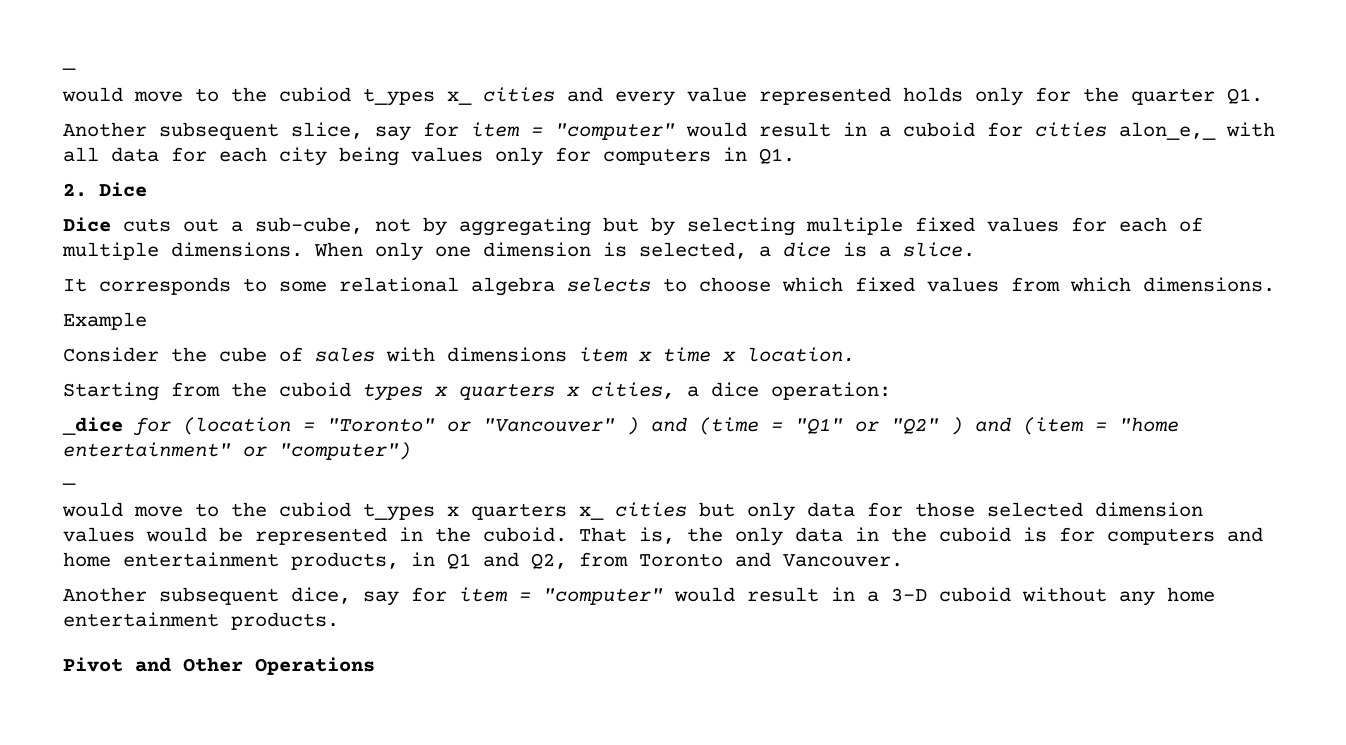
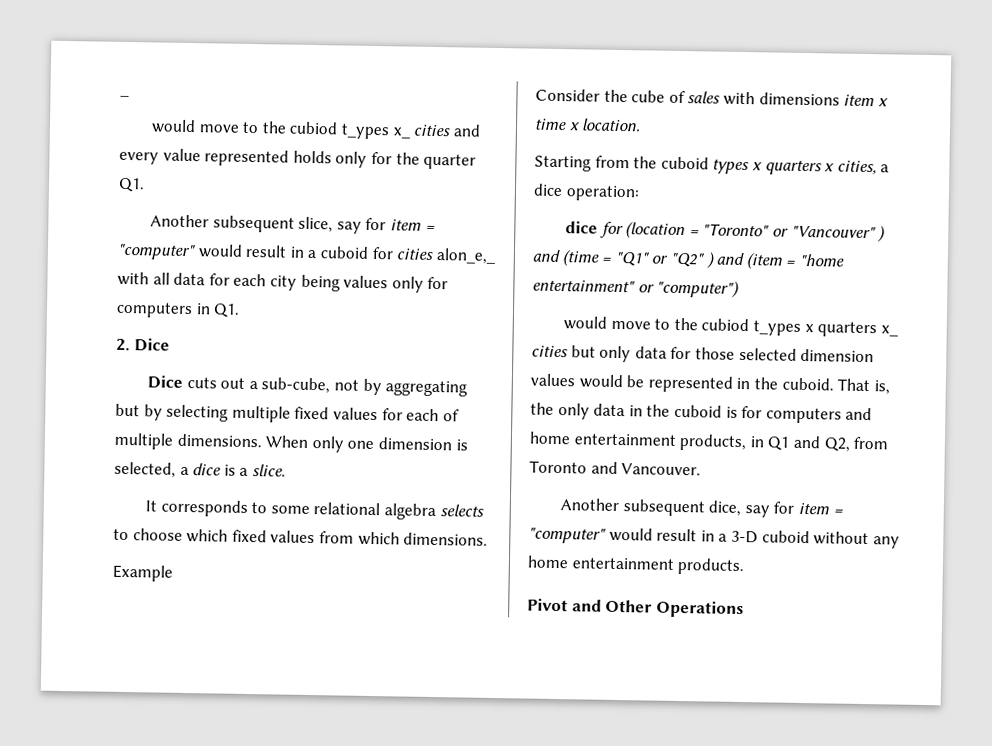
- _dice for (location = "Toronto" or "Vancouver" ) and (time = "Q1" or "Q2" ) and (item = "home entertainment" or "computer")
- _
+ dice for (location = "Toronto" or "Vancouver" ) and (time = "Q1" or "Q2" ) and (item = "home entertainment" or "computer")

